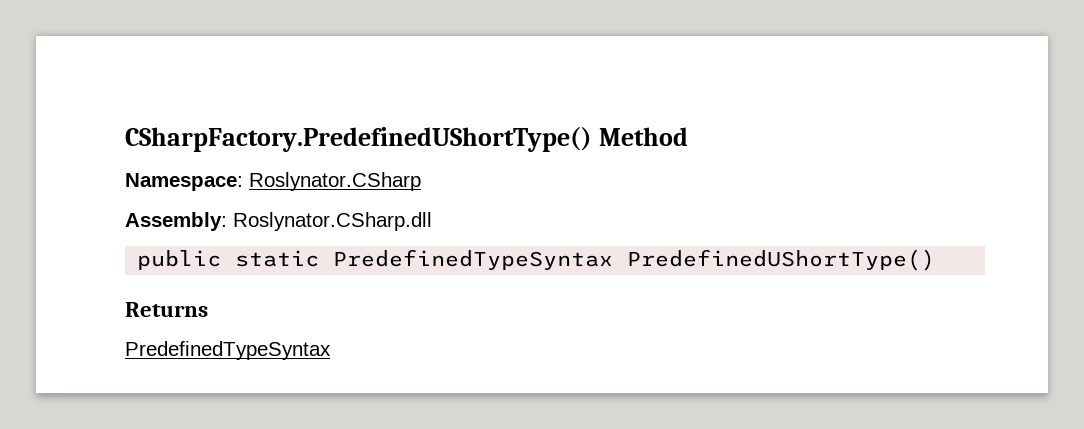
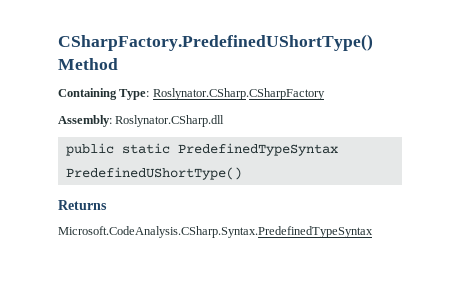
- Namespace: Roslynator.CSharp
+ Containing Type: Roslynator.CSharp.CSharpFactory
  Returns
- PredefinedTypeSyntax
+ Microsoft.CodeAnalysis.CSharp.Syntax.PredefinedTypeSyntax

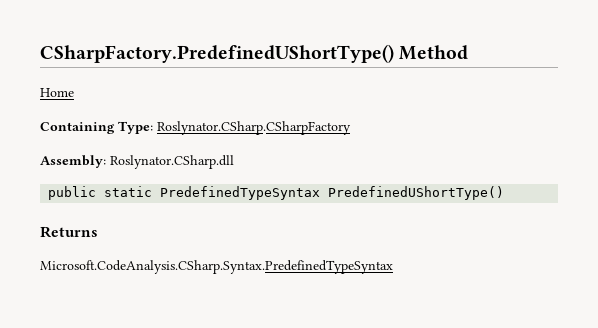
+ Home

